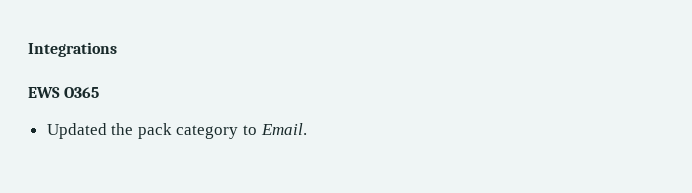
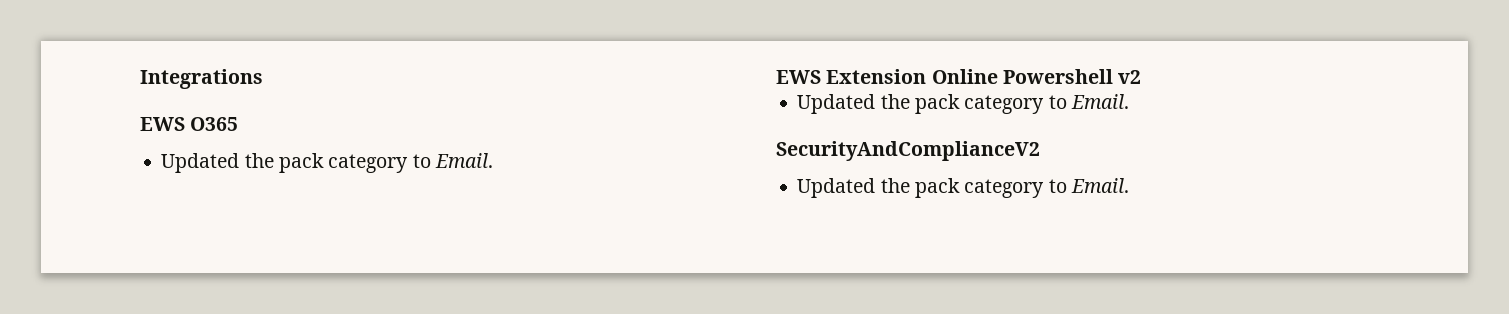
+ EWS Extension Online Powershell v2
+ Updated the pack category to Email.
+ SecurityAndComplianceV2
+ Updated the pack category to Email.

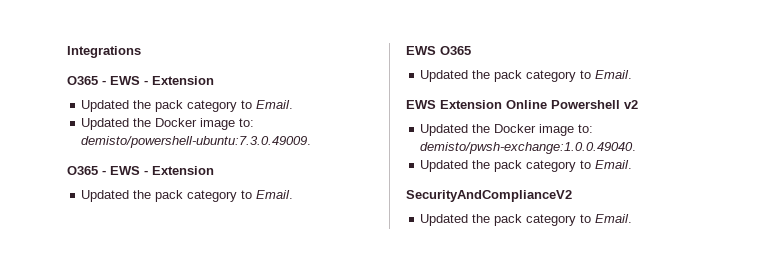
  Integrations
+ O365 - EWS - Extension
+ Updated the pack category to Email.
+ Updated the Docker image to: demisto/powershell-ubuntu:7.3.0.49009.
+ O365 - EWS - Extension
+ Updated the pack category to Email.
+ Updated the Docker image to: demisto/pwsh-exchange:1.0.0.49040.

